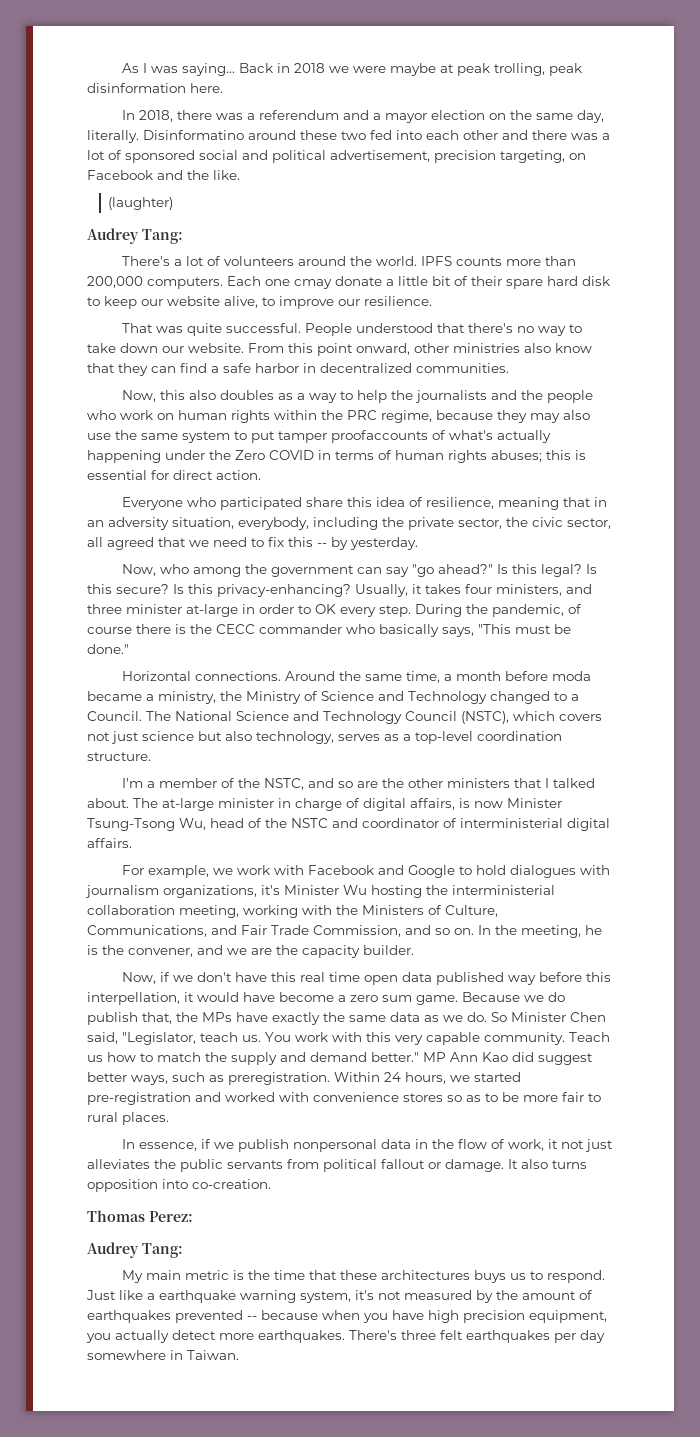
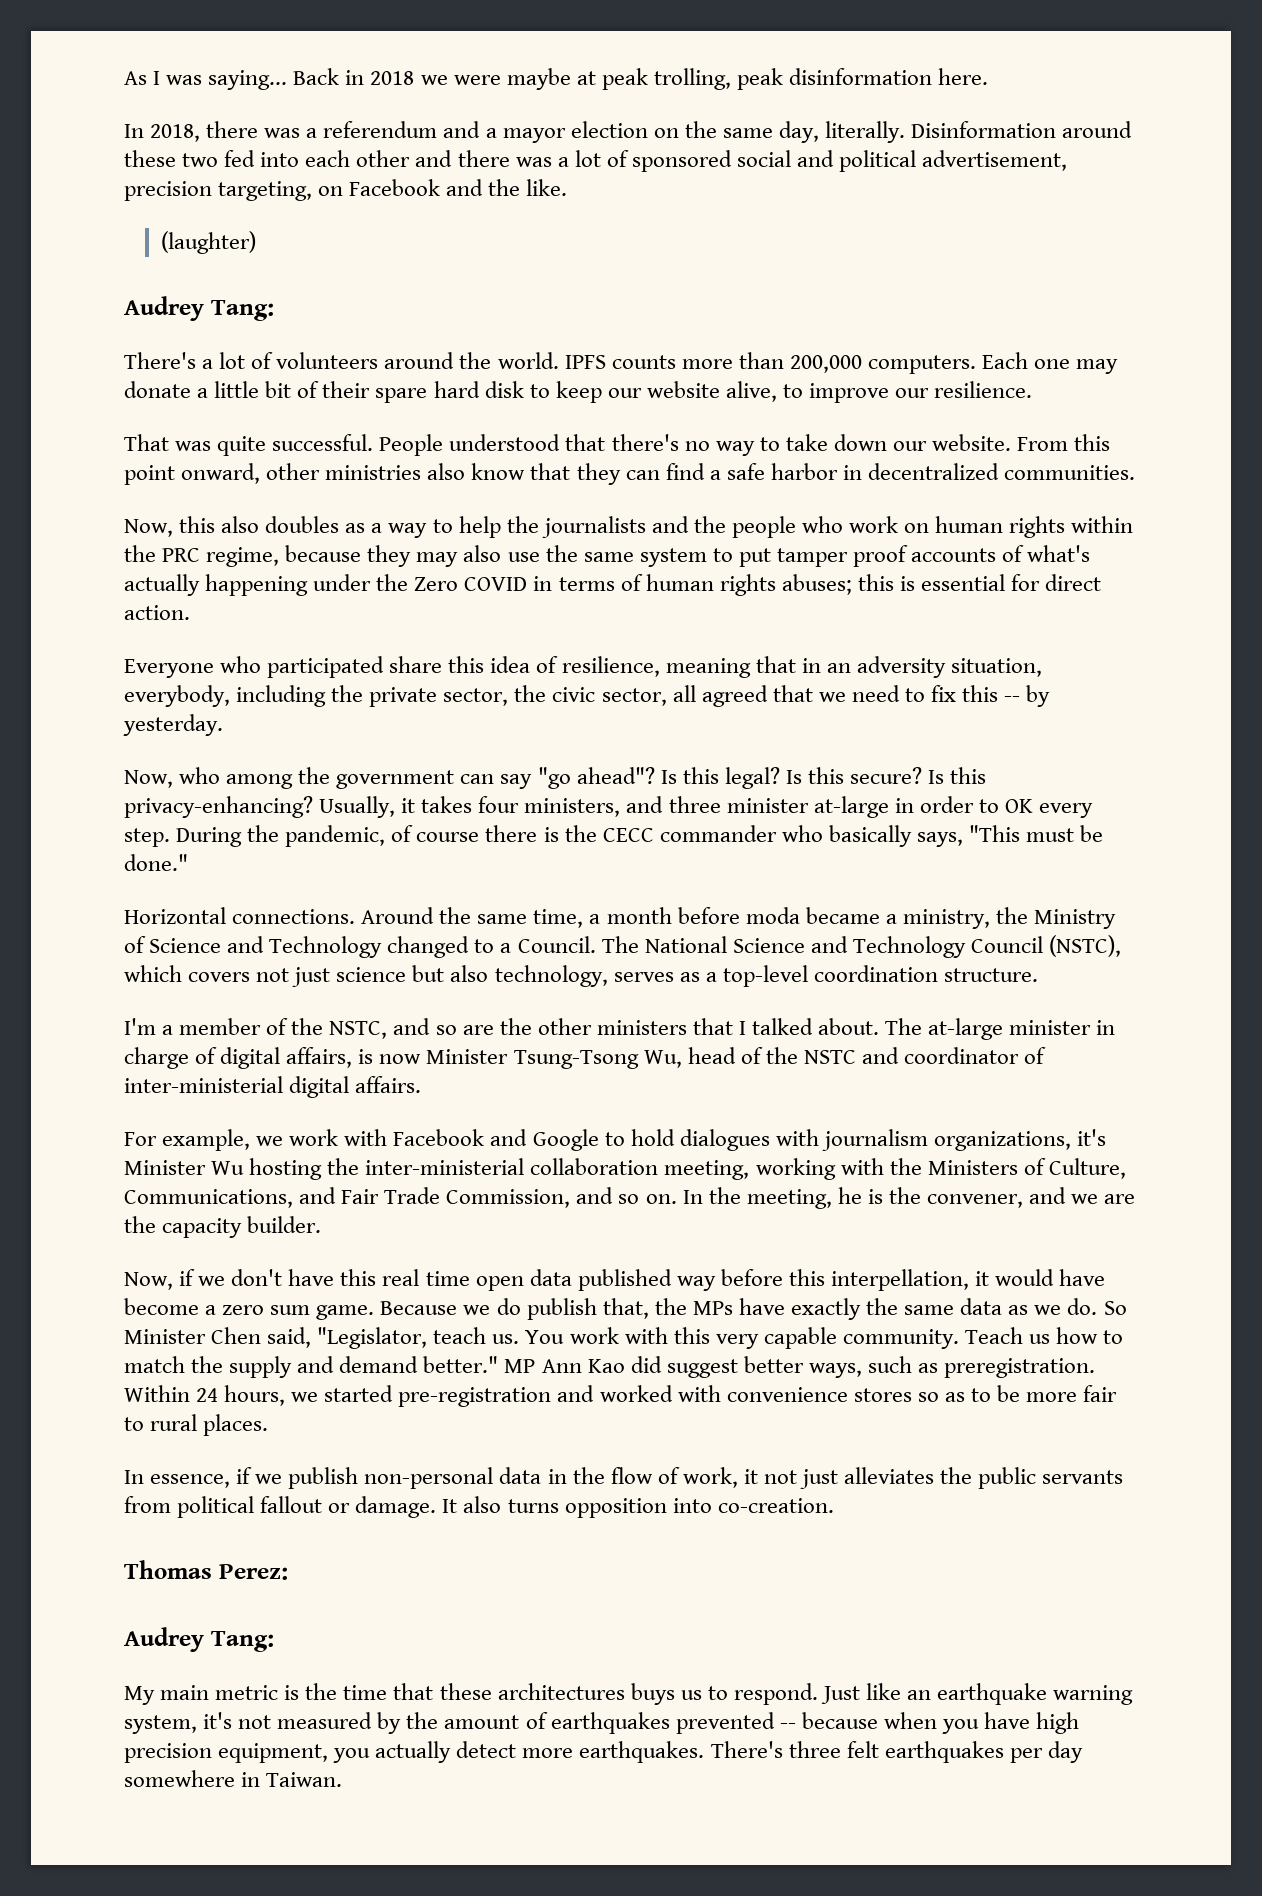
- Disinformatino around these two fed into each other and there was a lot of sponsored social and political advertisement, precision targeting, on Facebook and the like.
+ Disinformation around these two fed into each other and there was a lot of sponsored social and political advertisement, precision targeting, on Facebook and the like.
- Each one cmay donate a little bit of their spare hard disk to keep our website alive, to improve our resilience.
+ Each one may donate a little bit of their spare hard disk to keep our website alive, to improve our resilience.
- Now, this also doubles as a way to help the journalists and the people who work on human rights within the PRC regime, because they may also use the same system to put tamper proofaccounts of what's actually happening under the Zero COVID in terms of human rights abuses; this is essential for direct action.
+ Now, this also doubles as a way to help the journalists and the people who work on human rights within the PRC regime, because they may also use the same system to put tamper proof accounts of what's actually happening under the Zero COVID in terms of human rights abuses; this is essential for direct action.
- Now, who among the government can say "go ahead?"
+ Now, who among the government can say "go ahead"?
- The at-large minister in charge of digital affairs, is now Minister Tsung-Tsong Wu, head of the NSTC and coordinator of interministerial digital affairs.
+ The at-large minister in charge of digital affairs, is now Minister Tsung-Tsong Wu, head of the NSTC and coordinator of inter-ministerial digital affairs.
- For example, we work with Facebook and Google to hold dialogues with journalism organizations, it's Minister Wu hosting the interministerial collaboration meeting, working with the Ministers of Culture, Communications, and Fair Trade Commission, and so on.
+ For example, we work with Facebook and Google to hold dialogues with journalism organizations, it's Minister Wu hosting the inter-ministerial collaboration meeting, working with the Ministers of Culture, Communications, and Fair Trade Commission, and so on.
- In essence, if we publish nonpersonal data in the flow of work, it not just alleviates the public servants from political fallout or damage.
+ In essence, if we publish non-personal data in the flow of work, it not just alleviates the public servants from political fallout or damage.
- Just like a earthquake warning system, it's not measured by the amount of earthquakes prevented -- because when you have high precision equipment, you actually detect more earthquakes.
+ Just like an earthquake warning system, it's not measured by the amount of earthquakes prevented -- because when you have high precision equipment, you actually detect more earthquakes.

